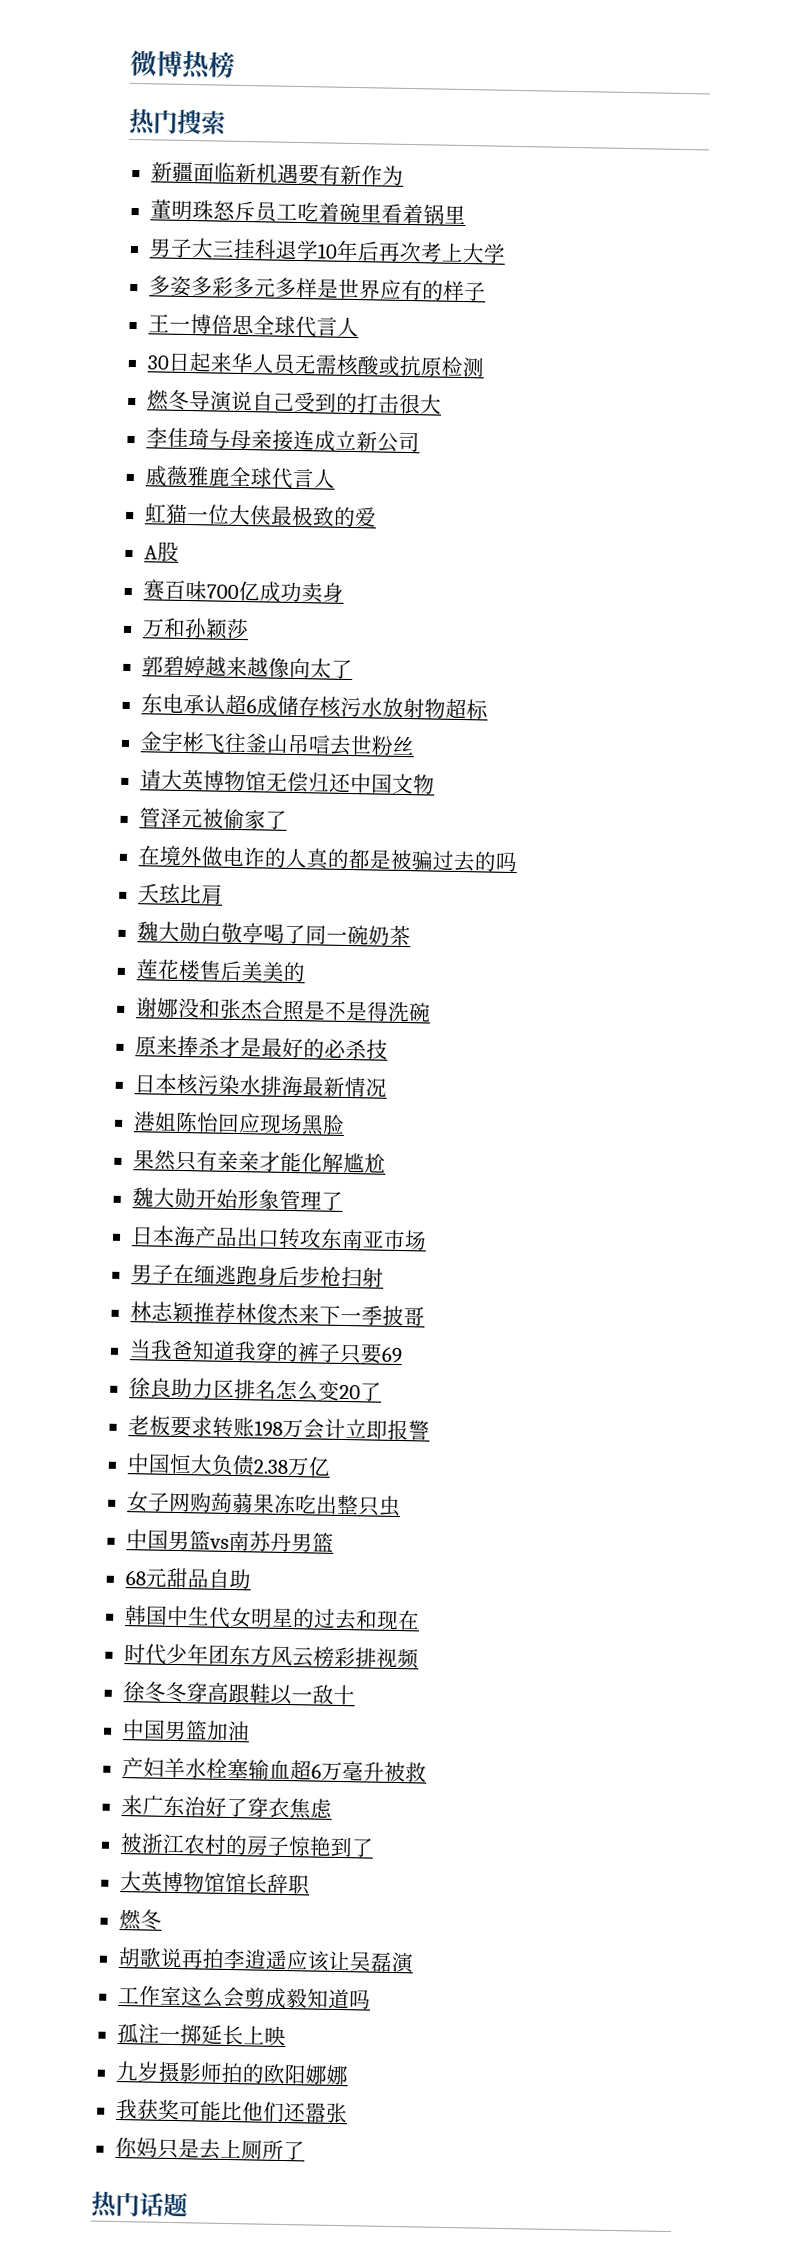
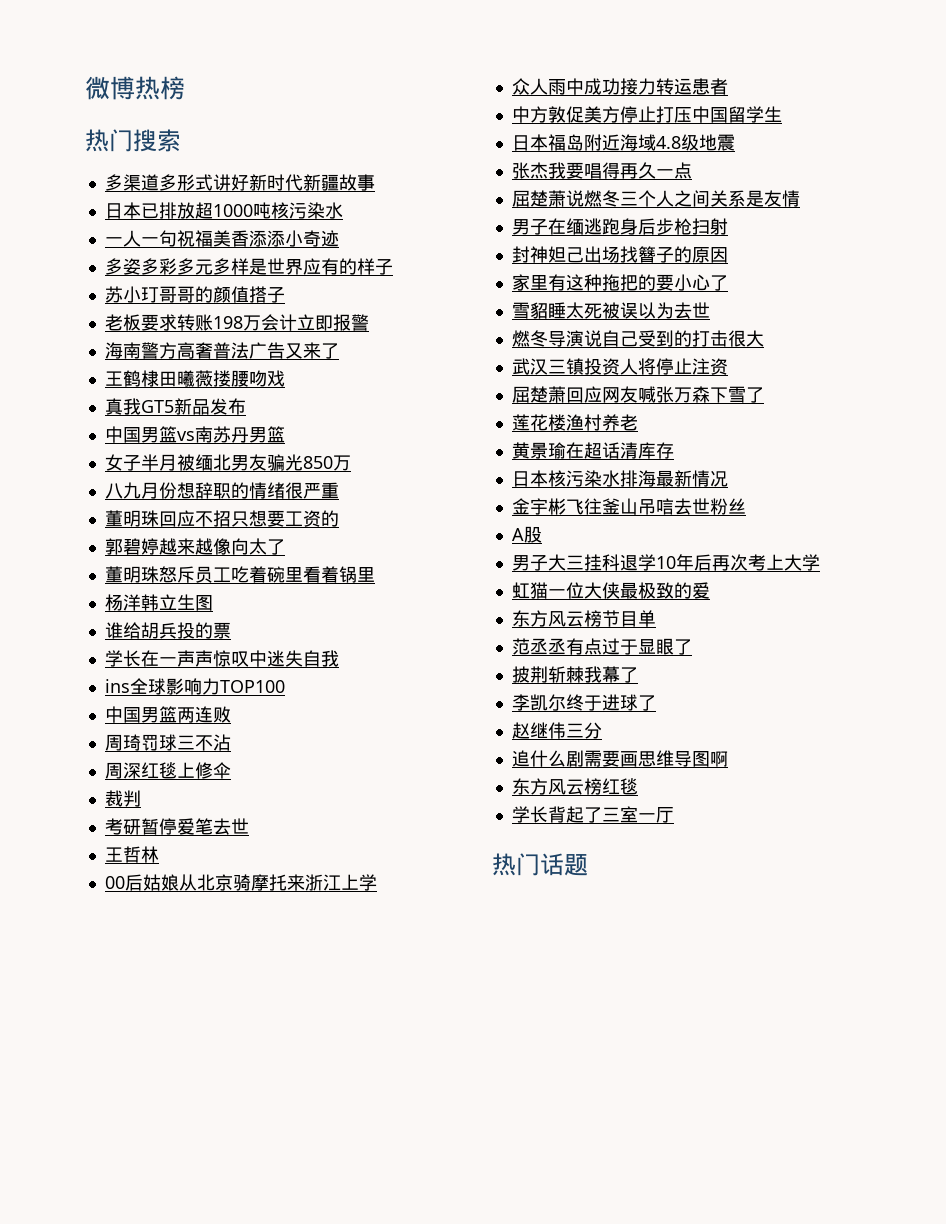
- 新疆面临新机遇要有新作为
+ 多渠道多形式讲好新时代新疆故事
+ 日本已排放超1000吨核污染水
+ 一人一句祝福美香添添小奇迹
+ 多姿多彩多元多样是世界应有的样子
+ 苏小玎哥哥的颜值搭子
+ 老板要求转账198万会计立即报警
+ 海南警方高奢普法广告又来了
+ 王鹤棣田曦薇搂腰吻戏
+ 真我GT5新品发布
+ 中国男篮vs南苏丹男篮
+ 女子半月被缅北男友骗光850万
+ 八九月份想辞职的情绪很严重
+ 董明珠回应不招只想要工资的
+ 郭碧婷越来越像向太了
+ 杨洋韩立生图
+ 谁给胡兵投的票
+ 学长在一声声惊叹中迷失自我
+ ins全球影响力TOP100
+ 中国男篮两连败
+ 周琦罚球三不沾
+ 周深红毯上修伞
+ 裁判
+ 考研暂停爱笔去世
+ 王哲林
+ 00后姑娘从北京骑摩托来浙江上学
+ 众人雨中成功接力转运患者
+ 中方敦促美方停止打压中国留学生
+ 日本福岛附近海域4.8级地震
+ 张杰我要唱得再久一点
+ 屈楚萧说燃冬三个人之间关系是友情
+ 男子在缅逃跑身后步枪扫射
+ 封神妲己出场找簪子的原因
+ 家里有这种拖把的要小心了
+ 雪貂睡太死被误以为去世
+ 燃冬导演说自己受到的打击很大
+ 武汉三镇投资人将停止注资
+ 屈楚萧回应网友喊张万森下雪了
+ 莲花楼渔村养老
+ 黄景瑜在超话清库存
+ 日本核污染水排海最新情况
+ 金宇彬飞往釜山吊唁去世粉丝
+ A股
- 多姿多彩多元多样是世界应有的样子
- 王一博倍思全球代言人
- 30日起来华人员无需核酸或抗原检测
- 燃冬导演说自己受到的打击很大
- 李佳琦与母亲接连成立新公司
- 戚薇雅鹿全球代言人
- A股
- 赛百味700亿成功卖身
- 万和孙颖莎
- 郭碧婷越来越像向太了
- 东电承认超6成储存核污水放射物超标
- 金宇彬飞往釜山吊唁去世粉丝
- 请大英博物馆无偿归还中国文物
- 管泽元被偷家了
- 在境外做电诈的人真的都是被骗过去的吗
- 夭玹比肩
- 魏大勋白敬亭喝了同一碗奶茶
- 莲花楼售后美美的
- 谢娜没和张杰合照是不是得洗碗
- 原来捧杀才是最好的必杀技
- 日本核污染水排海最新情况
- 港姐陈怡回应现场黑脸
- 果然只有亲亲才能化解尴尬
- 魏大勋开始形象管理了
- 日本海产品出口转攻东南亚市场
- 男子在缅逃跑身后步枪扫射
- 林志颖推荐林俊杰来下一季披哥
- 当我爸知道我穿的裤子只要69
- 徐良助力区排名怎么变20了
- 老板要求转账198万会计立即报警
- 中国恒大负债2.38万亿
- 女子网购蒟蒻果冻吃出整只虫
- 中国男篮vs南苏丹男篮
- 68元甜品自助
- 韩国中生代女明星的过去和现在
- 时代少年团东方风云榜彩排视频
- 徐冬冬穿高跟鞋以一敌十
- 中国男篮加油
- 产妇羊水栓塞输血超6万毫升被救
- 来广东治好了穿衣焦虑
- 被浙江农村的房子惊艳到了
- 大英博物馆馆长辞职
- 燃冬
- 胡歌说再拍李逍遥应该让吴磊演
- 工作室这么会剪成毅知道吗
- 孤注一掷延长上映
- 九岁摄影师拍的欧阳娜娜
- 我获奖可能比他们还嚣张
- 你妈只是去上厕所了
+ 东方风云榜节目单
+ 范丞丞有点过于显眼了
+ 披荆斩棘我幕了
+ 李凯尔终于进球了
+ 赵继伟三分
+ 追什么剧需要画思维导图啊
+ 东方风云榜红毯
+ 学长背起了三室一厅

